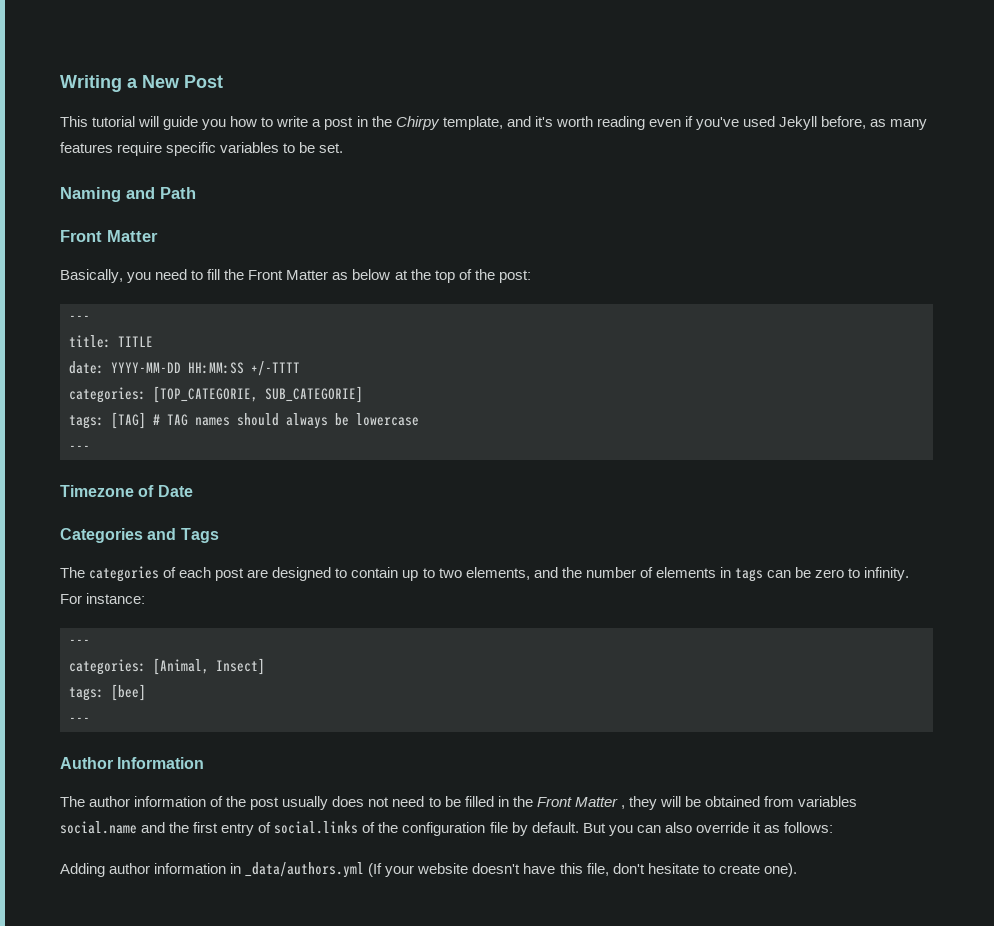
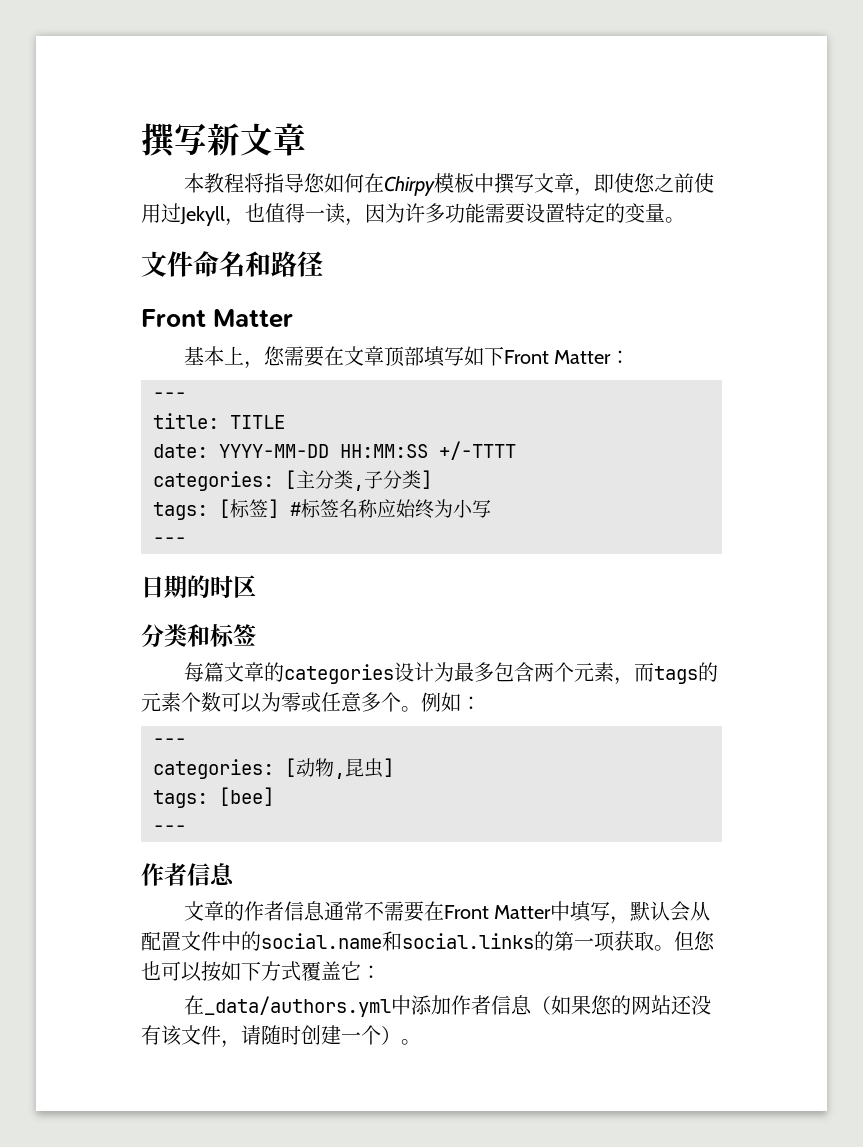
- Writing a New Post
- This tutorial will guide you how to write a post in the Chirpy template, and it's worth reading even if you've used Jekyll before, as many features require specific variables to be set.
- Naming and Path
+ 撰写新文章
+ 本教程将指导您如何在Chirpy模板中撰写文章，即使您之前使用过Jekyll，也值得一读，因为许多功能需要设置特定的变量。
+ 文件命名和路径
  Front Matter
- Basically, you need to fill the Front Matter as below at the top of the post:
+ 基本上，您需要在文章顶部填写如下Front Matter：
- categories: [TOP_CATEGORIE, SUB_CATEGORIE]
- tags: [TAG] # TAG names should always be lowercase
+ categories: [主分类,子分类]
+ tags: [标签] #标签名称应始终为小写
  ---
- Timezone of Date
- Categories and Tags
- The categories of each post are designed to contain up to two elements, and the number of elements in tags can be zero to infinity. For instance:
+ 日期的时区
+ 分类和标签
+ 每篇文章的categories设计为最多包含两个元素，而tags的元素个数可以为零或任意多个。例如：
  ---
- categories: [Animal, Insect]
+ categories: [动物,昆虫]
  tags: [bee]
  ---
- Author Information
- The author information of the post usually does not need to be filled in the Front Matter , they will be obtained from variables social.name and the first entry of social.links of the configuration file by default. But you can also override it as follows:
- Adding author information in _data/authors.yml (If your website doesn't have this file, don't hesitate to create one).
+ 作者信息
+ 文章的作者信息通常不需要在Front Matter中填写，默认会从配置文件中的social.name和social.links的第一项获取。但您也可以按如下方式覆盖它：
+ 在_data/authors.yml中添加作者信息（如果您的网站还没有该文件，请随时创建一个）。

